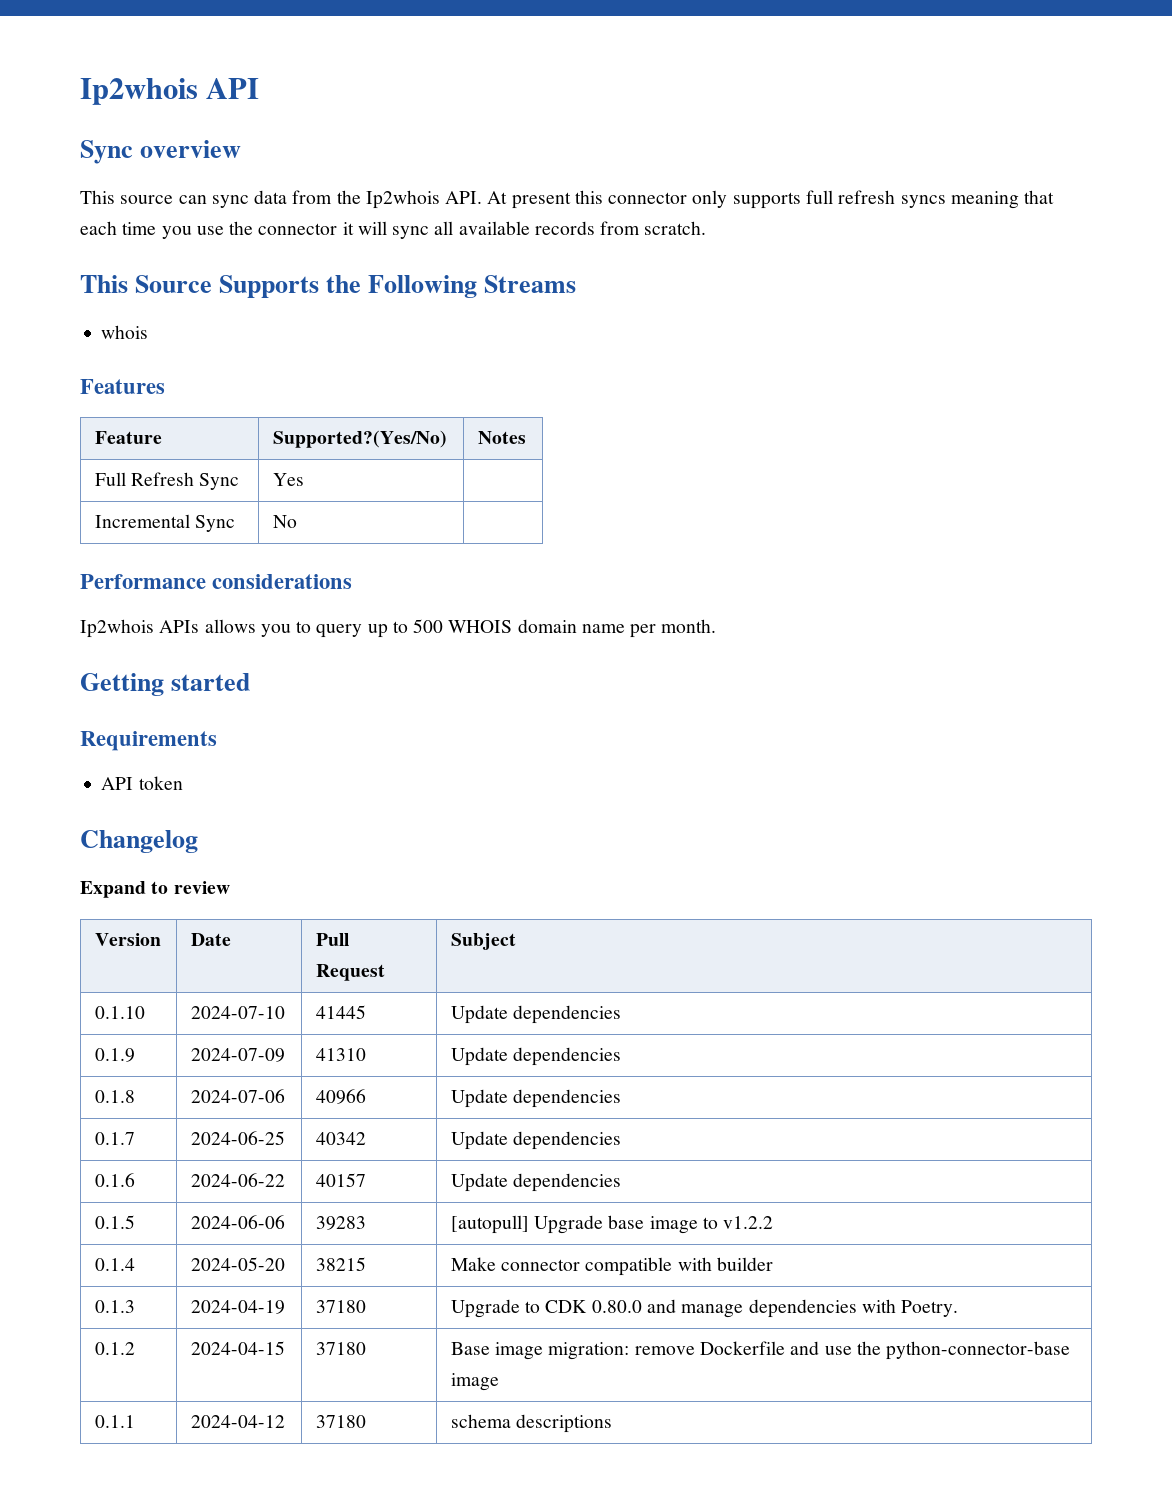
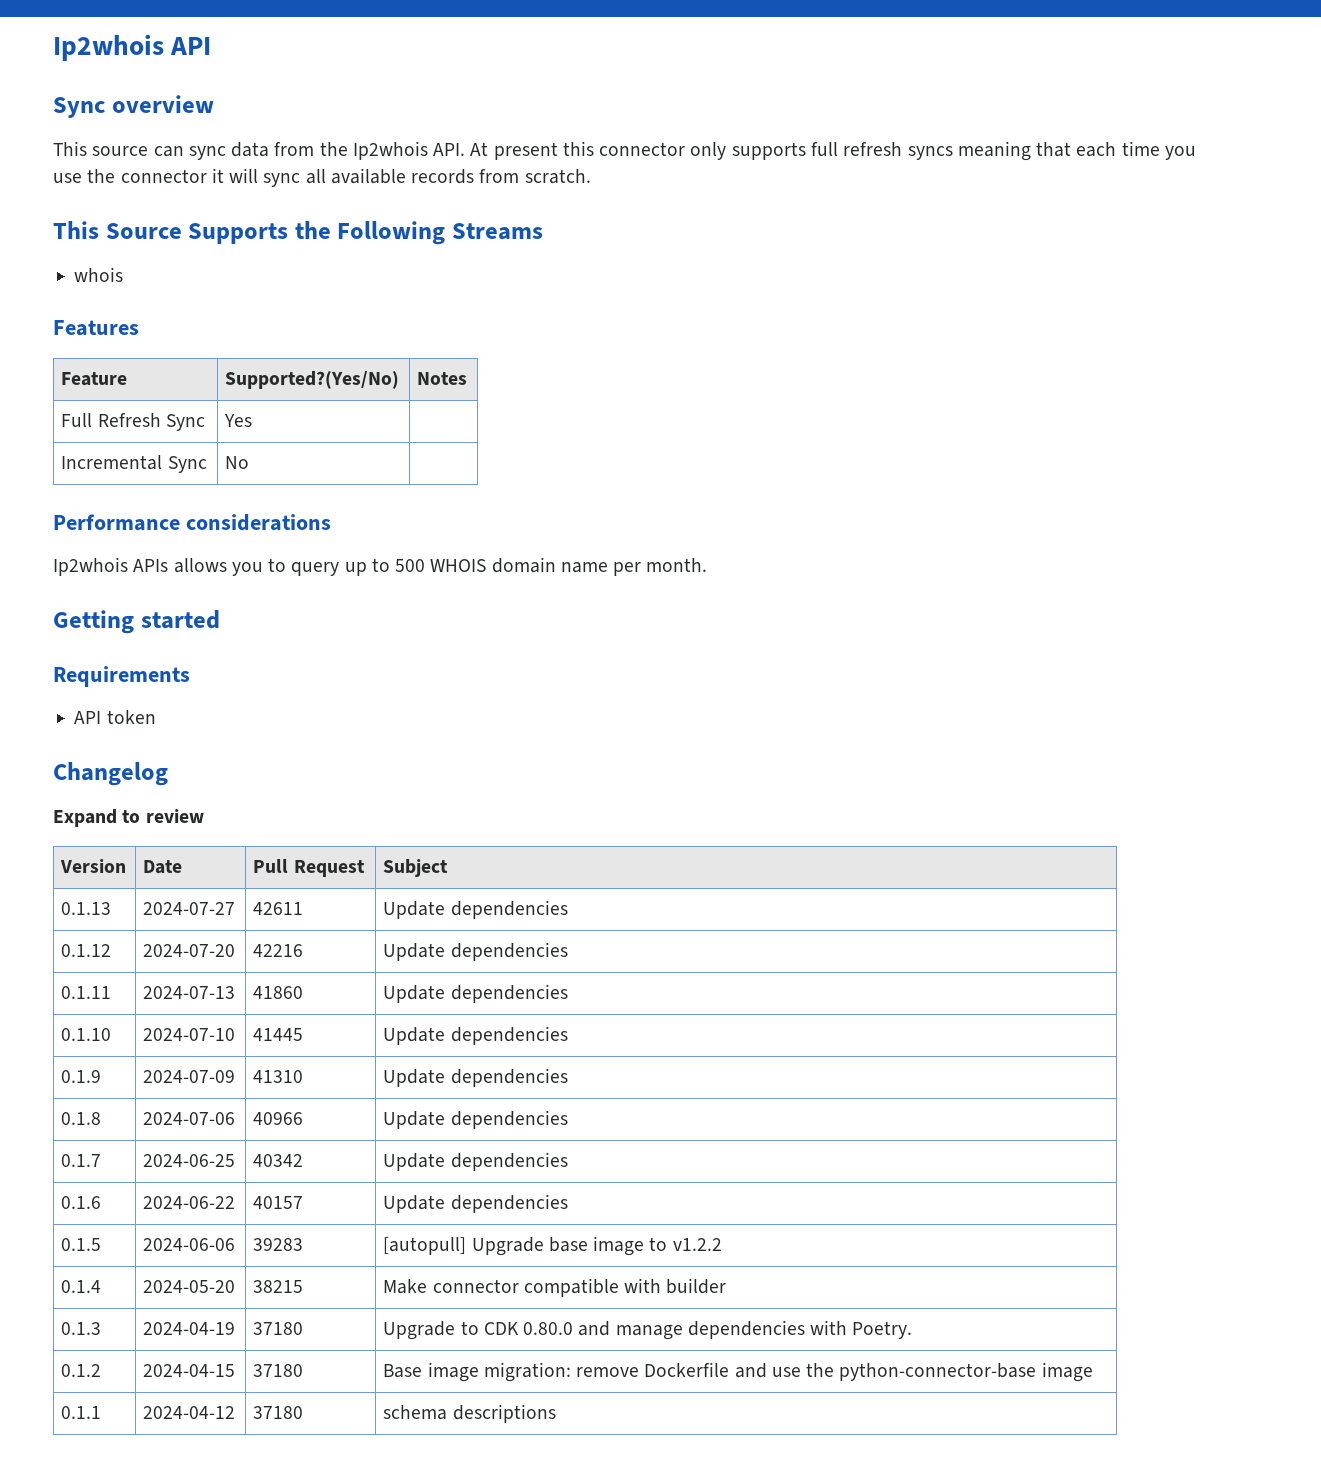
+ 0.1.13 | 2024-07-27 | 42611 | Update dependencies
+ 0.1.12 | 2024-07-20 | 42216 | Update dependencies
+ 0.1.11 | 2024-07-13 | 41860 | Update dependencies

